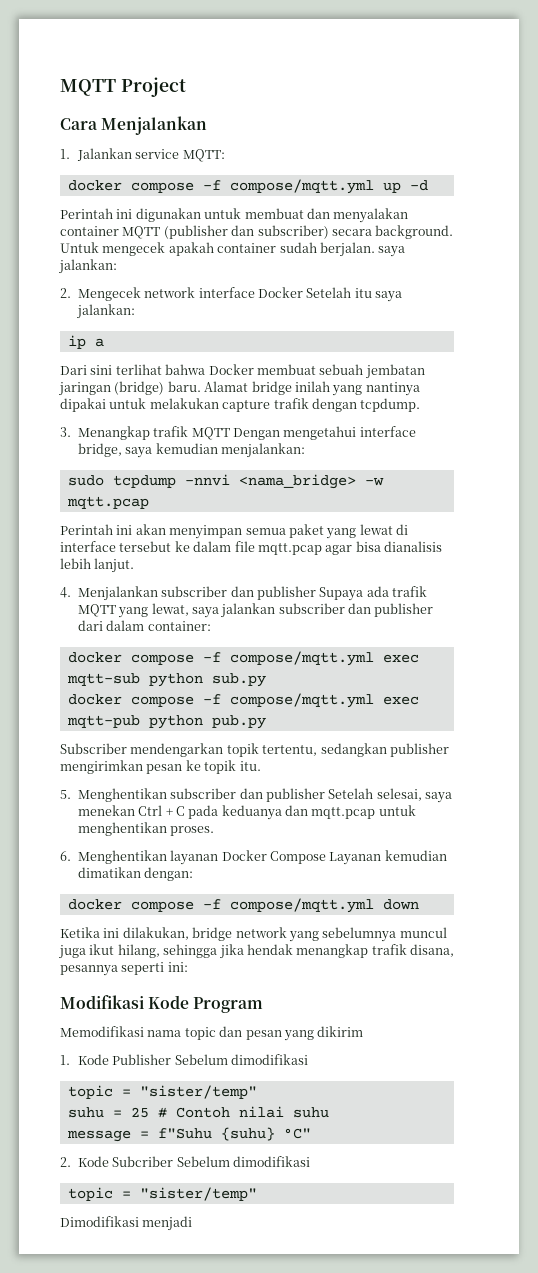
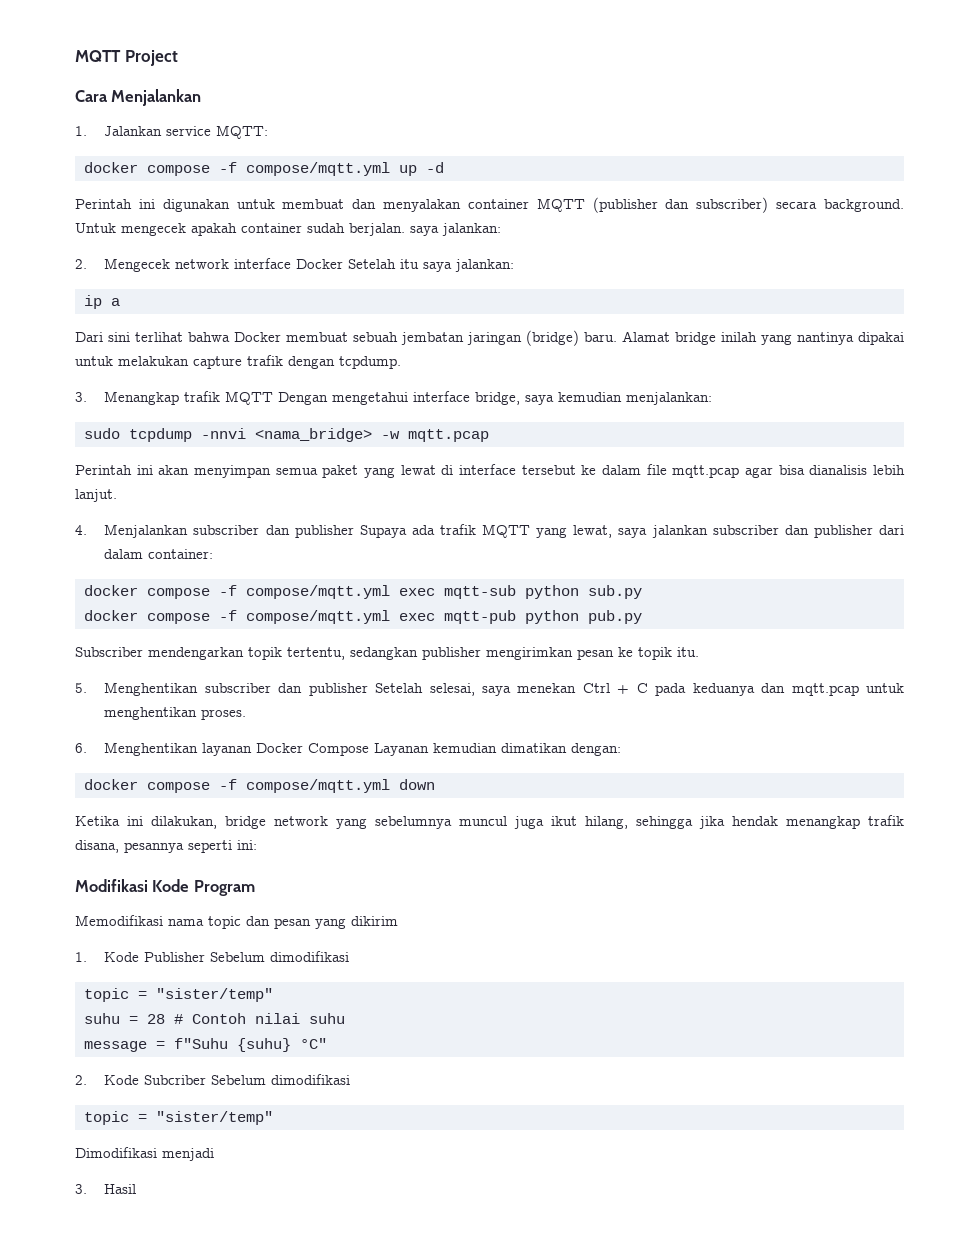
- suhu = 25 # Contoh nilai suhu
+ suhu = 28 # Contoh nilai suhu
+ 3. Hasil

